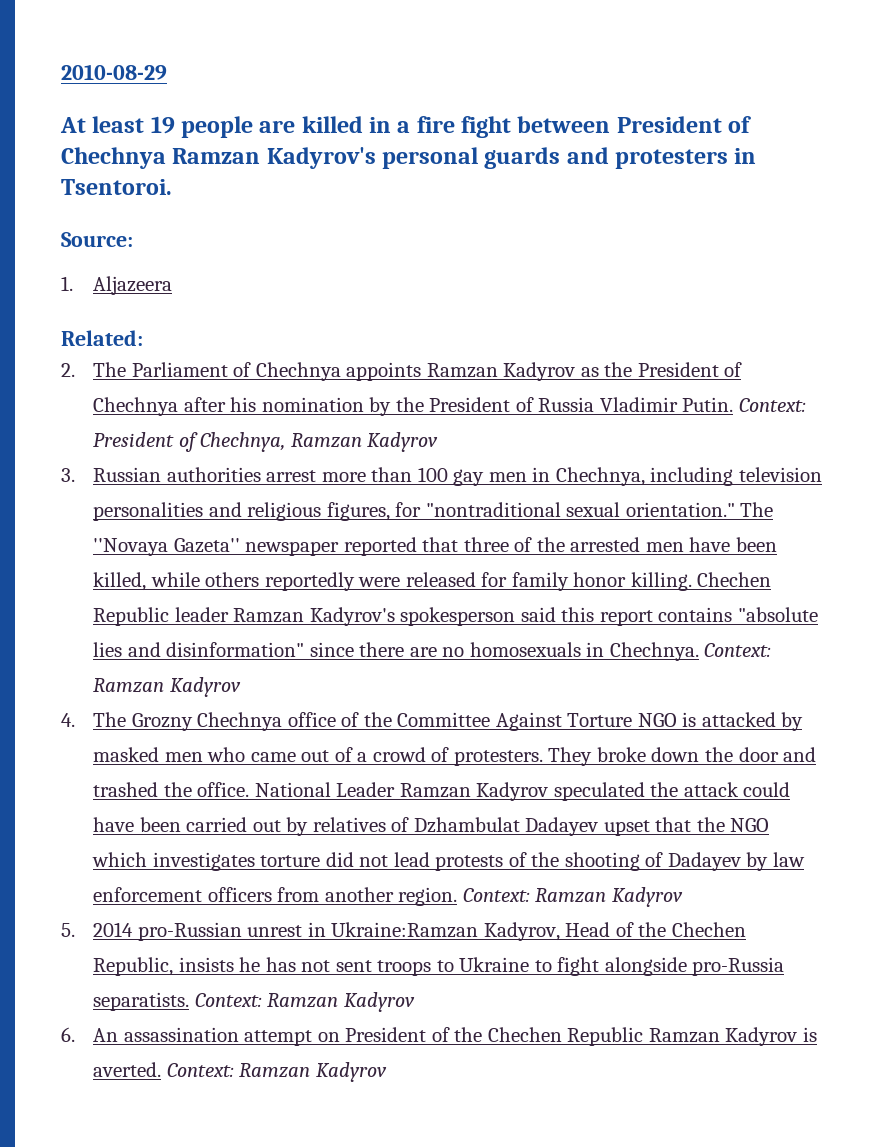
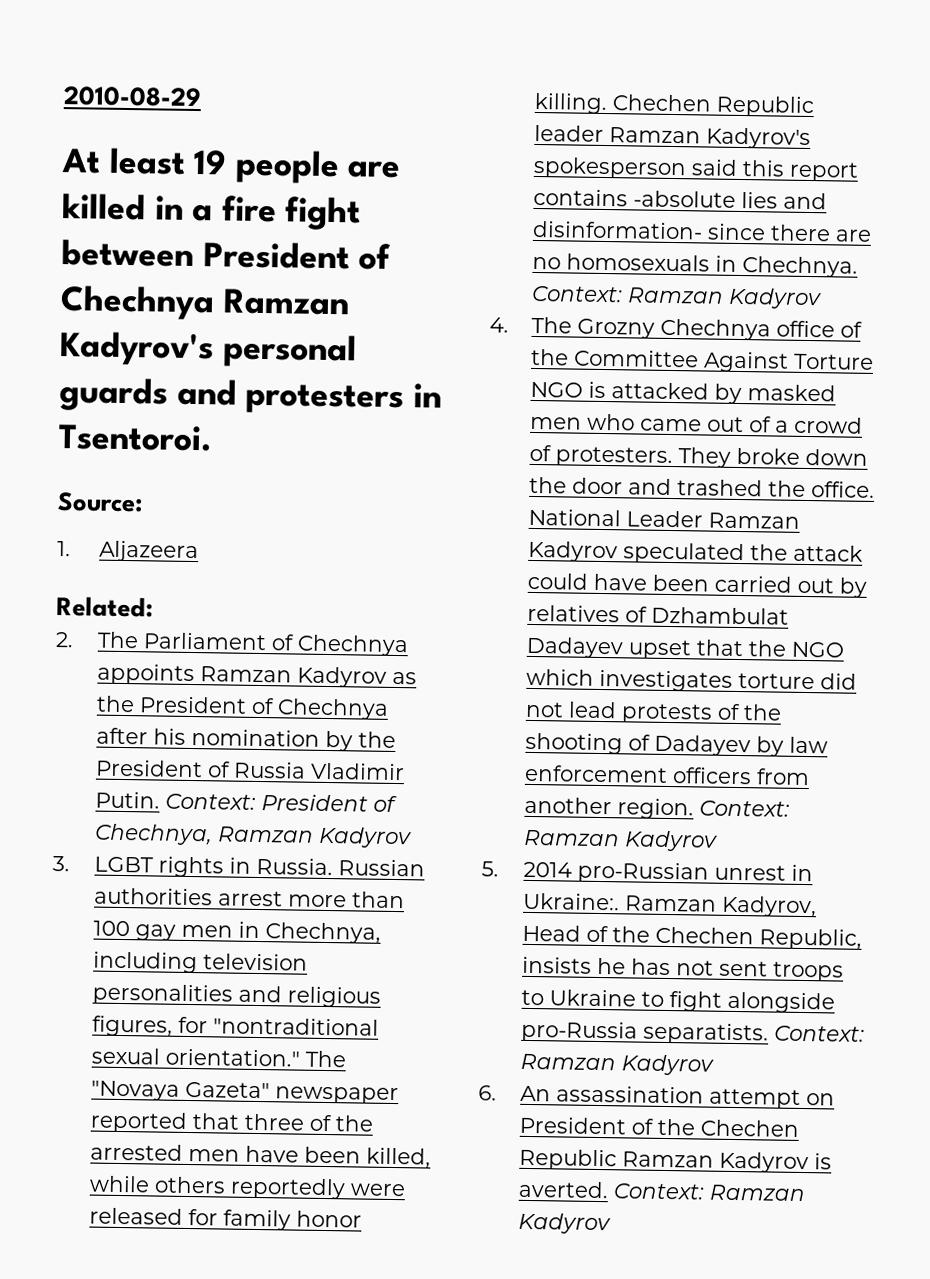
- 3. Russian authorities arrest more than 100 gay men in Chechnya, including television personalities and religious figures, for "nontraditional sexual orientation."
+ 3. LGBT rights in Russia. Russian authorities arrest more than 100 gay men in Chechnya, including television personalities and religious figures, for "nontraditional sexual orientation."
- The ''Novaya Gazeta'' newspaper reported that three of the arrested men have been killed, while others reportedly were released for family honor killing.
+ The "Novaya Gazeta" newspaper reported that three of the arrested men have been killed, while others reportedly were released for family honor killing.
- Chechen Republic leader Ramzan Kadyrov's spokesperson said this report contains "absolute lies and disinformation" since there are no homosexuals in Chechnya.
+ Chechen Republic leader Ramzan Kadyrov's spokesperson said this report contains -absolute lies and disinformation- since there are no homosexuals in Chechnya.
- 5. 2014 pro-Russian unrest in Ukraine:Ramzan Kadyrov, Head of the Chechen Republic, insists he has not sent troops to Ukraine to fight alongside pro-Russia separatists.
+ 5. 2014 pro-Russian unrest in Ukraine:. Ramzan Kadyrov, Head of the Chechen Republic, insists he has not sent troops to Ukraine to fight alongside pro-Russia separatists.

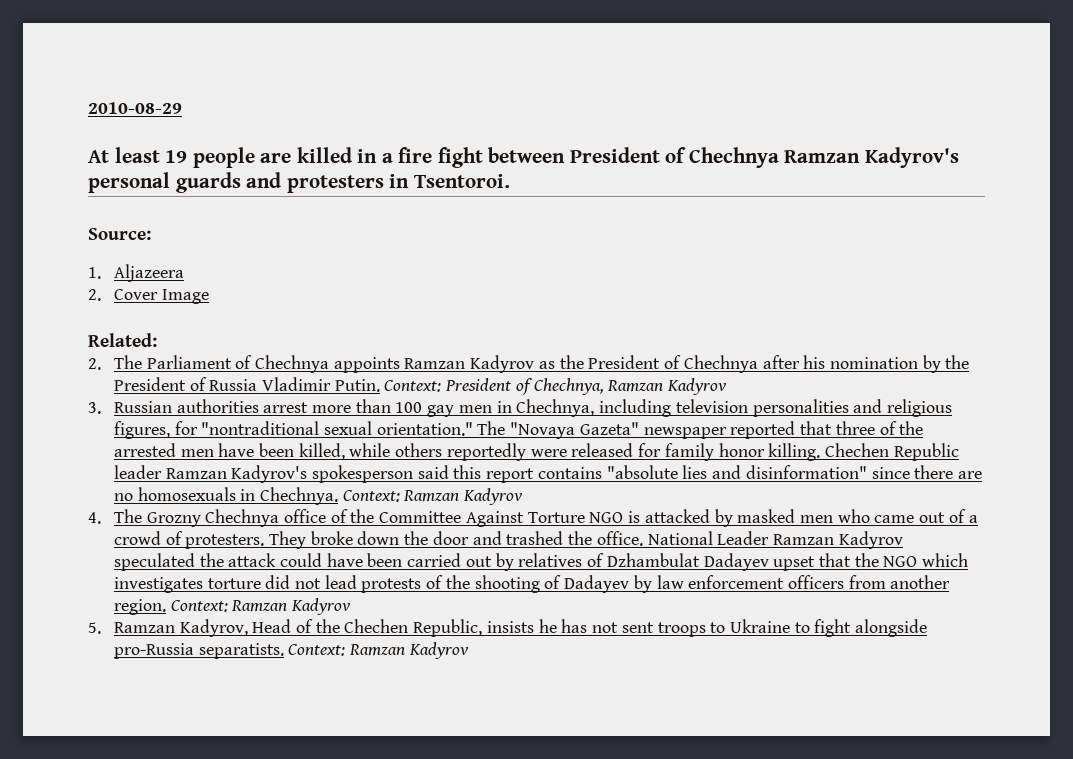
+ 2. Cover Image
- 3. LGBT rights in Russia. Russian authorities arrest more than 100 gay men in Chechnya, including television personalities and religious figures, for "nontraditional sexual orientation."
+ 3. Russian authorities arrest more than 100 gay men in Chechnya, including television personalities and religious figures, for "nontraditional sexual orientation."
- Chechen Republic leader Ramzan Kadyrov's spokesperson said this report contains -absolute lies and disinformation- since there are no homosexuals in Chechnya.
+ Chechen Republic leader Ramzan Kadyrov's spokesperson said this report contains "absolute lies and disinformation" since there are no homosexuals in Chechnya.
- 5. 2014 pro-Russian unrest in Ukraine:. Ramzan Kadyrov, Head of the Chechen Republic, insists he has not sent troops to Ukraine to fight alongside pro-Russia separatists.
+ 5. Ramzan Kadyrov, Head of the Chechen Republic, insists he has not sent troops to Ukraine to fight alongside pro-Russia separatists.
- 6. An assassination attempt on President of the Chechen Republic Ramzan Kadyrov is averted. Context: Ramzan Kadyrov

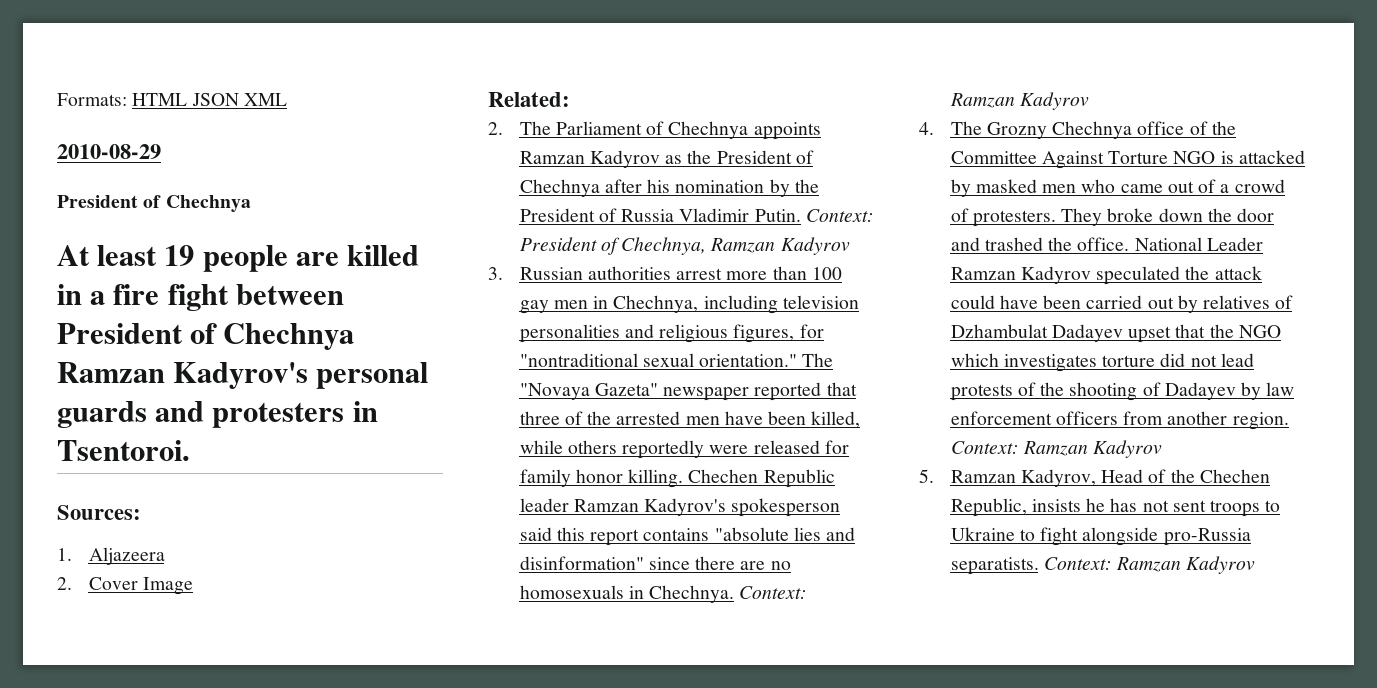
+ Formats: HTML JSON XML
  2010-08-29
+ President of Chechnya
- Source:
+ Sources:

